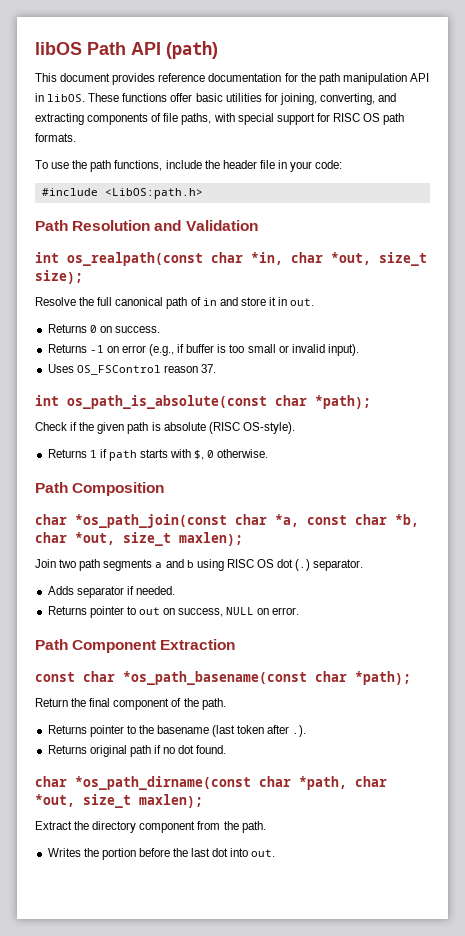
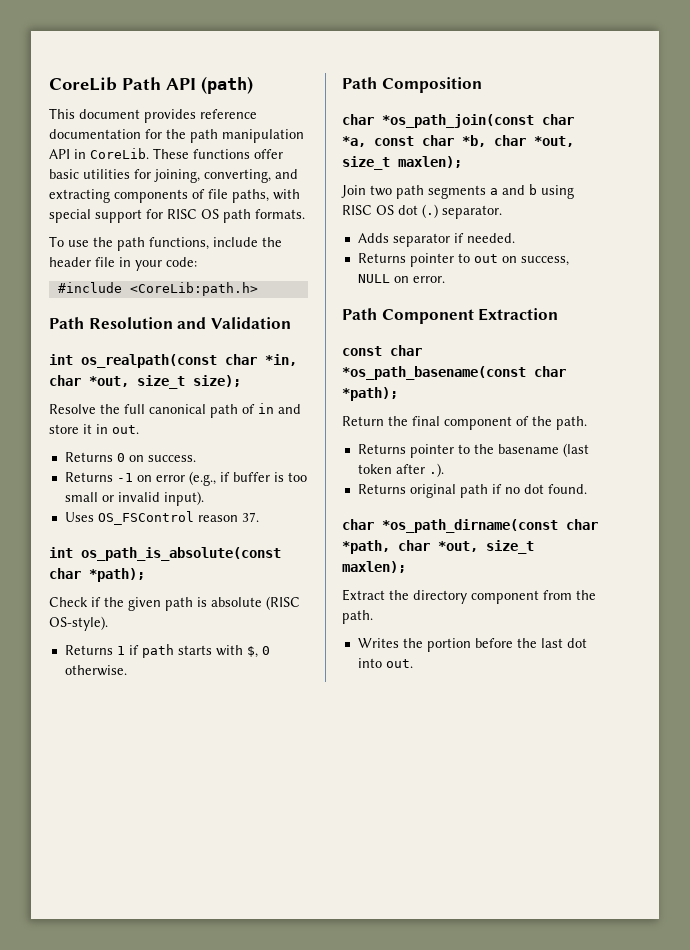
- libOS Path API (path)
+ CoreLib Path API (path)
- This document provides reference documentation for the path manipulation API in libOS.
+ This document provides reference documentation for the path manipulation API in CoreLib.
- #include <LibOS:path.h>
+ #include <CoreLib:path.h>

